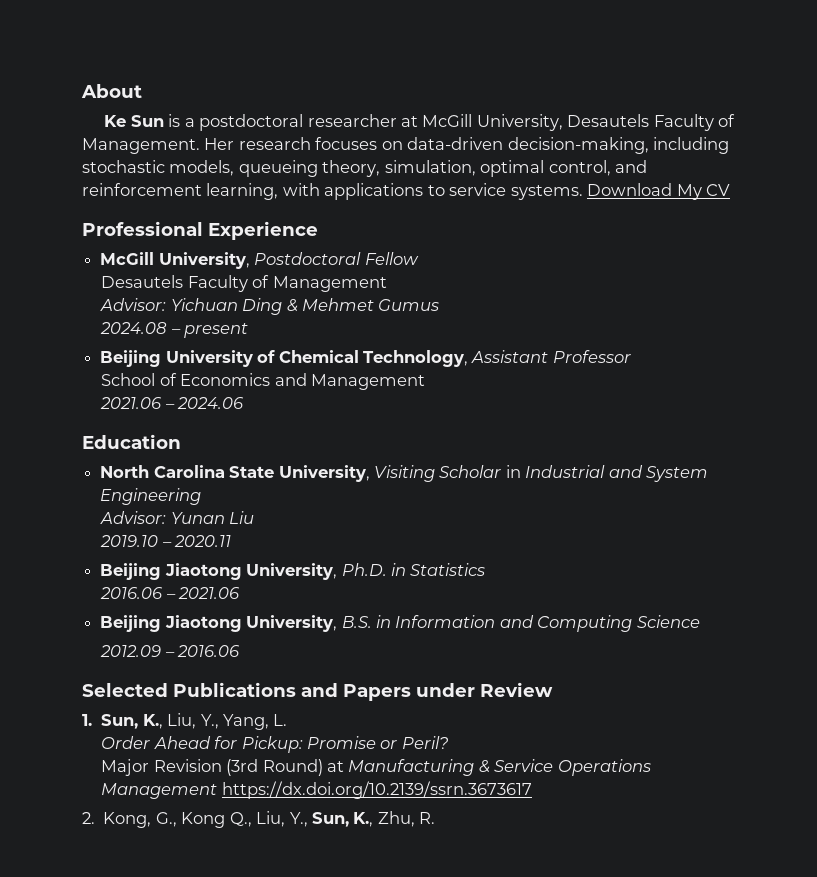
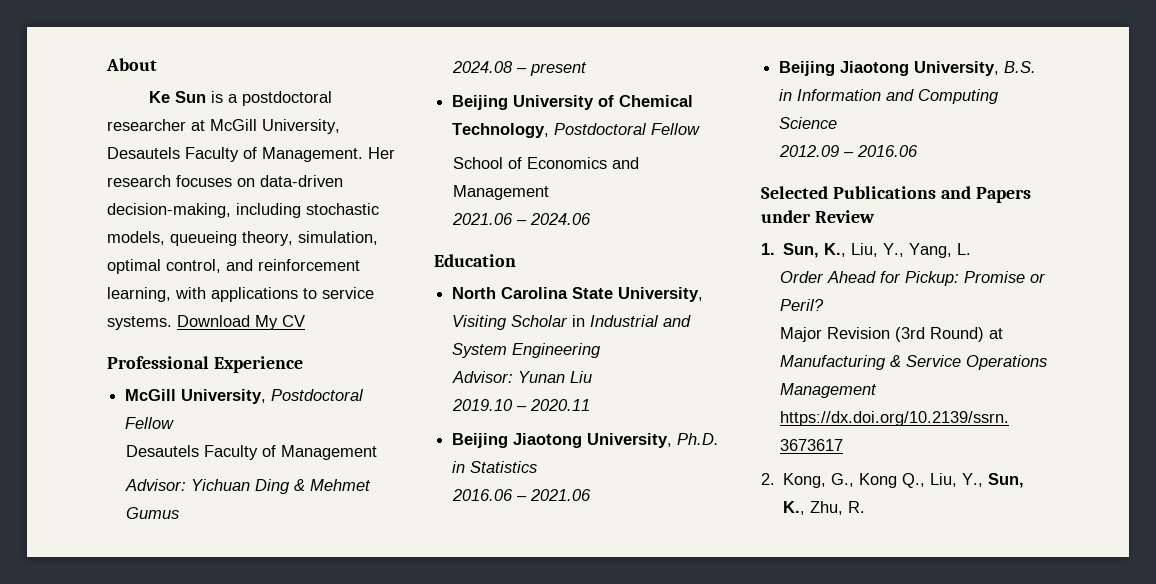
- Beijing University of Chemical Technology, Assistant Professor
+ Beijing University of Chemical Technology, Postdoctoral Fellow

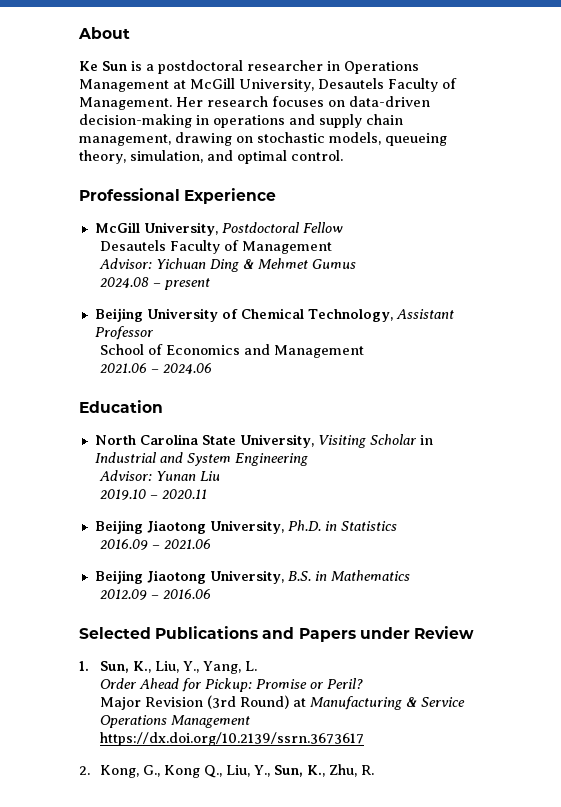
- Ke Sun is a postdoctoral researcher at McGill University, Desautels Faculty of Management.
+ Ke Sun is a postdoctoral researcher in Operations Management at McGill University, Desautels Faculty of Management.
- Her research focuses on data-driven decision-making, including stochastic models, queueing theory, simulation, optimal control, and reinforcement learning, with applications to service systems. Download My CV
+ Her research focuses on data-driven decision-making in operations and supply chain management, drawing on stochastic models, queueing theory, simulation, and optimal control.
- Beijing University of Chemical Technology, Postdoctoral Fellow
+ Beijing University of Chemical Technology, Assistant Professor
- 2016.06 – 2021.06
+ 2016.09 – 2021.06
- Beijing Jiaotong University, B.S. in Information and Computing Science
+ Beijing Jiaotong University, B.S. in Mathematics

